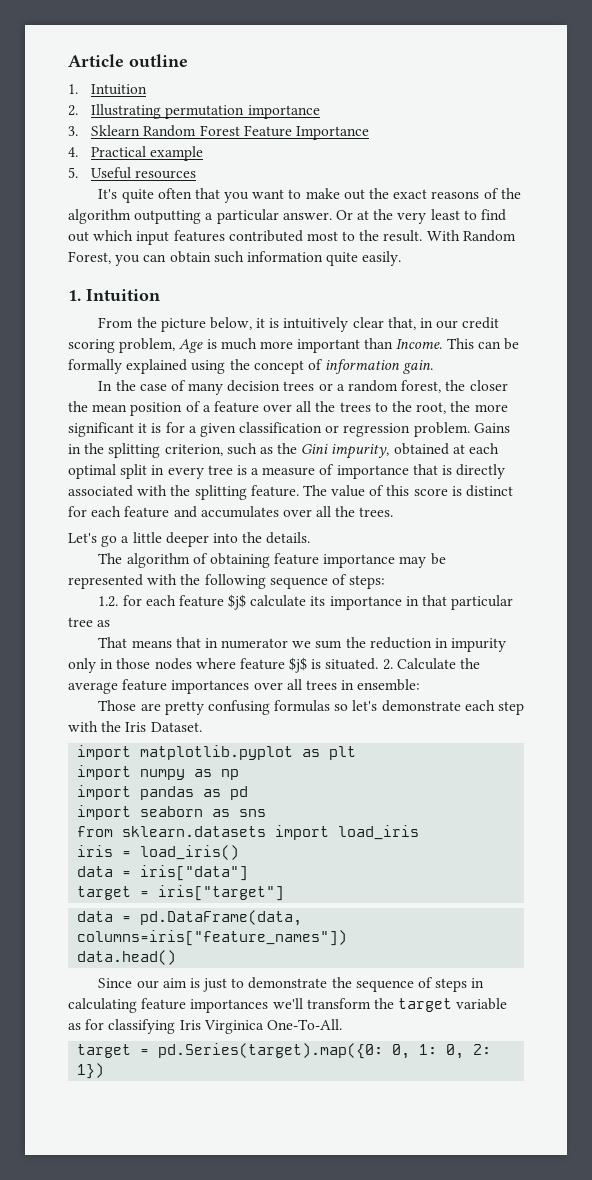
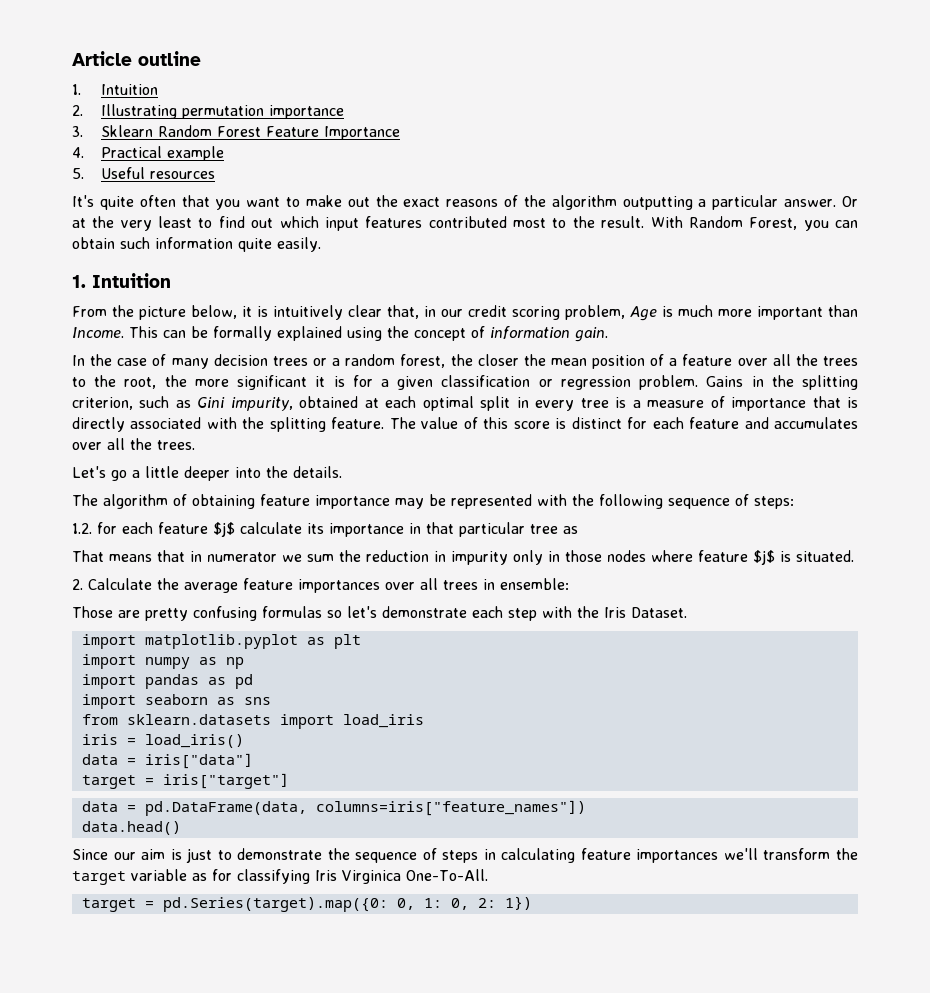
- Gains in the splitting criterion, such as the Gini impurity, obtained at each optimal split in every tree is a measure of importance that is directly associated with the splitting feature.
+ Gains in the splitting criterion, such as Gini impurity, obtained at each optimal split in every tree is a measure of importance that is directly associated with the splitting feature.
- That means that in numerator we sum the reduction in impurity only in those nodes where feature $j$ is situated. 2. Calculate the average feature importances over all trees in ensemble:
+ That means that in numerator we sum the reduction in impurity only in those nodes where feature $j$ is situated.
+ 2. Calculate the average feature importances over all trees in ensemble:

